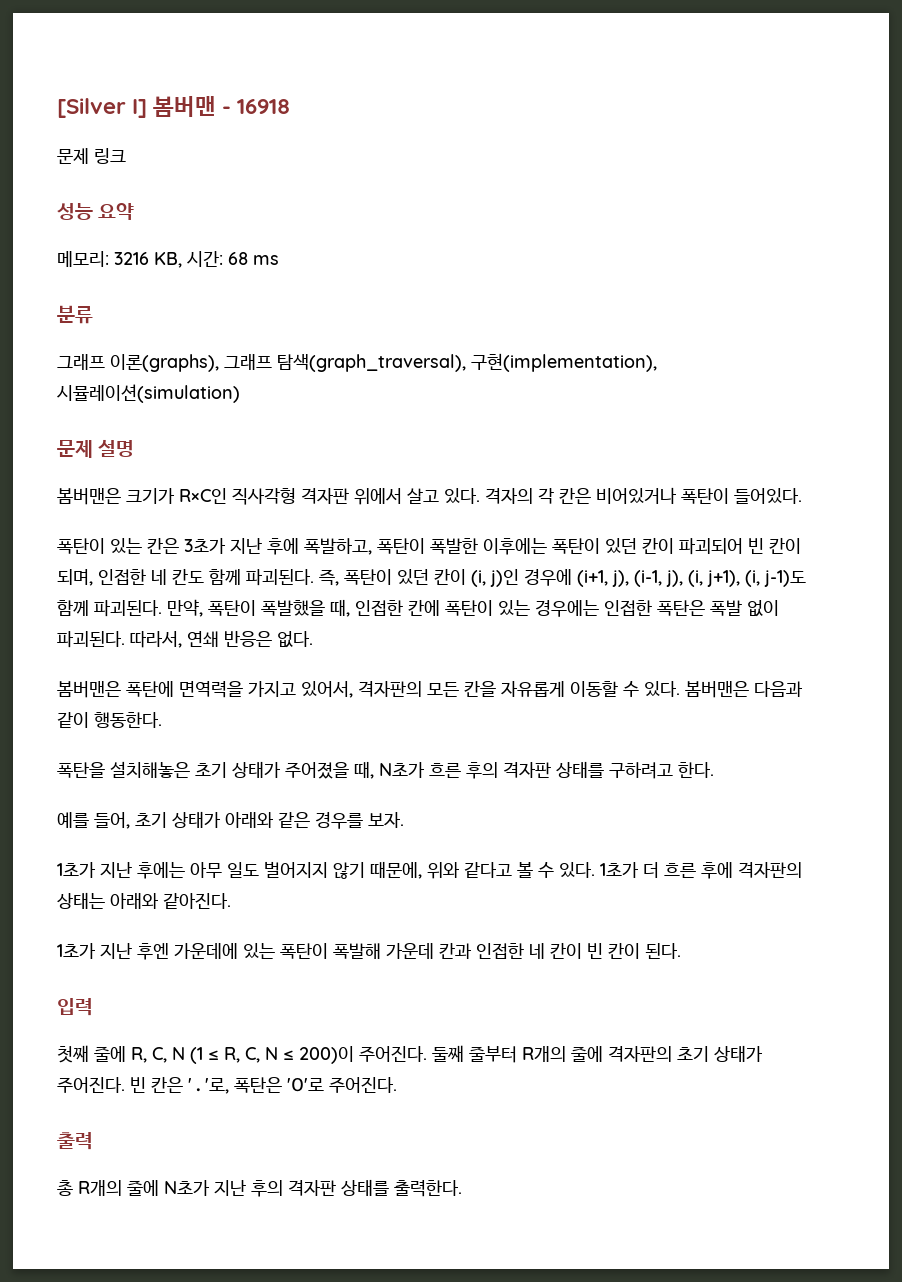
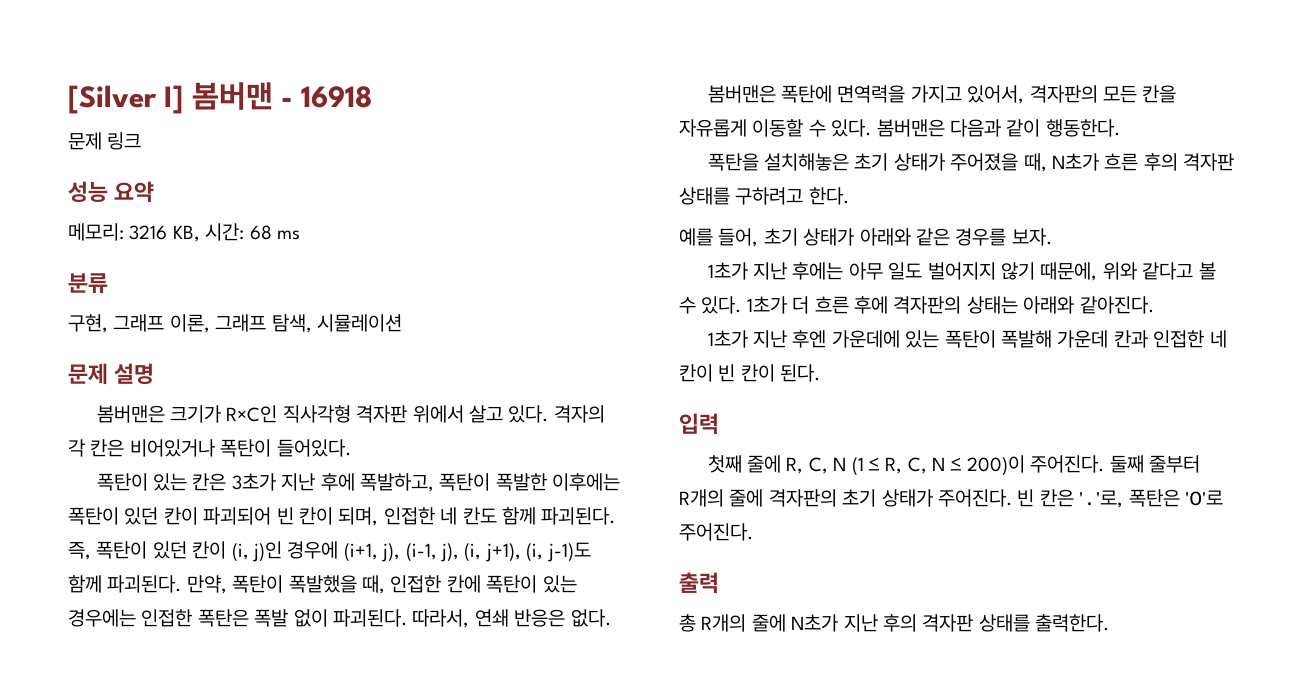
- 그래프 이론(graphs), 그래프 탐색(graph_traversal), 구현(implementation), 시뮬레이션(simulation)
+ 구현, 그래프 이론, 그래프 탐색, 시뮬레이션

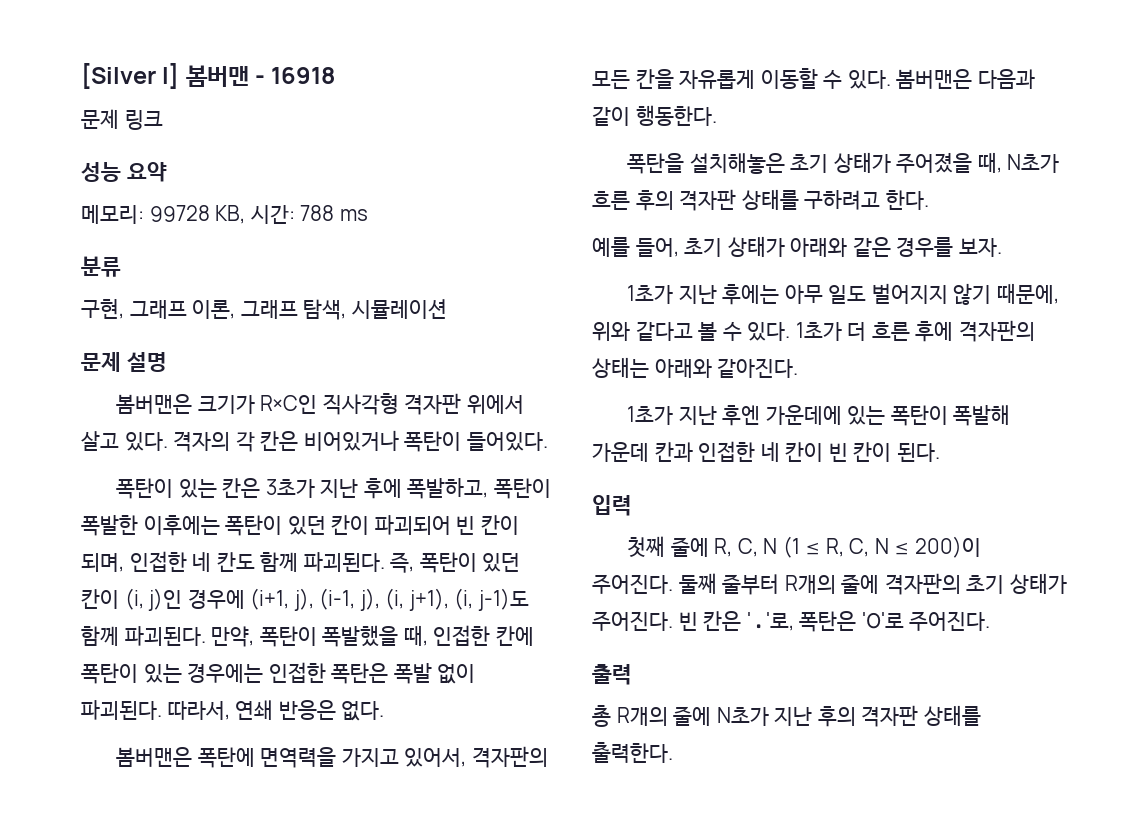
- 메모리: 3216 KB, 시간: 68 ms
+ 메모리: 99728 KB, 시간: 788 ms

